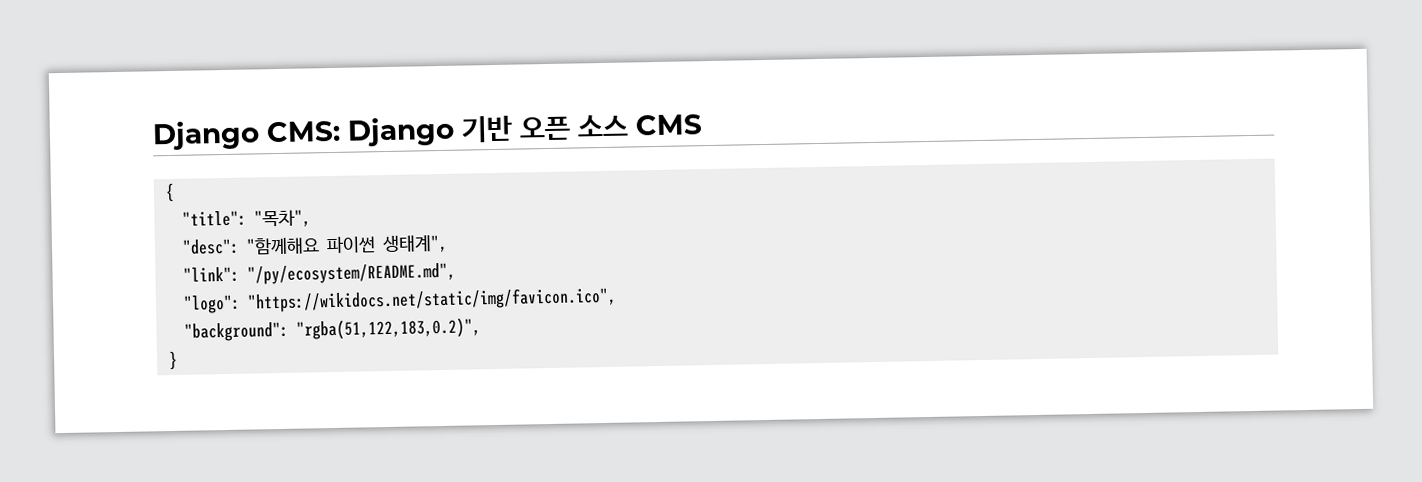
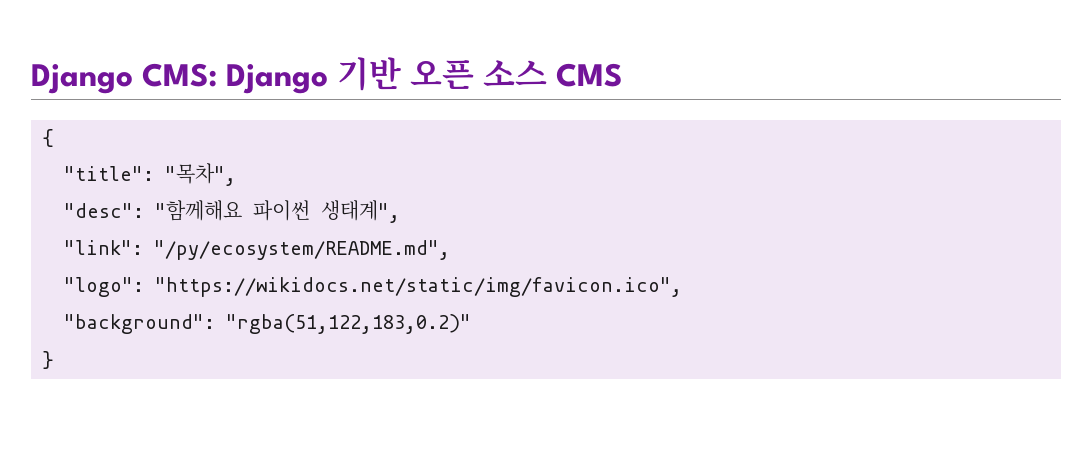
- "background": "rgba(51,122,183,0.2)",
+ "background": "rgba(51,122,183,0.2)"

